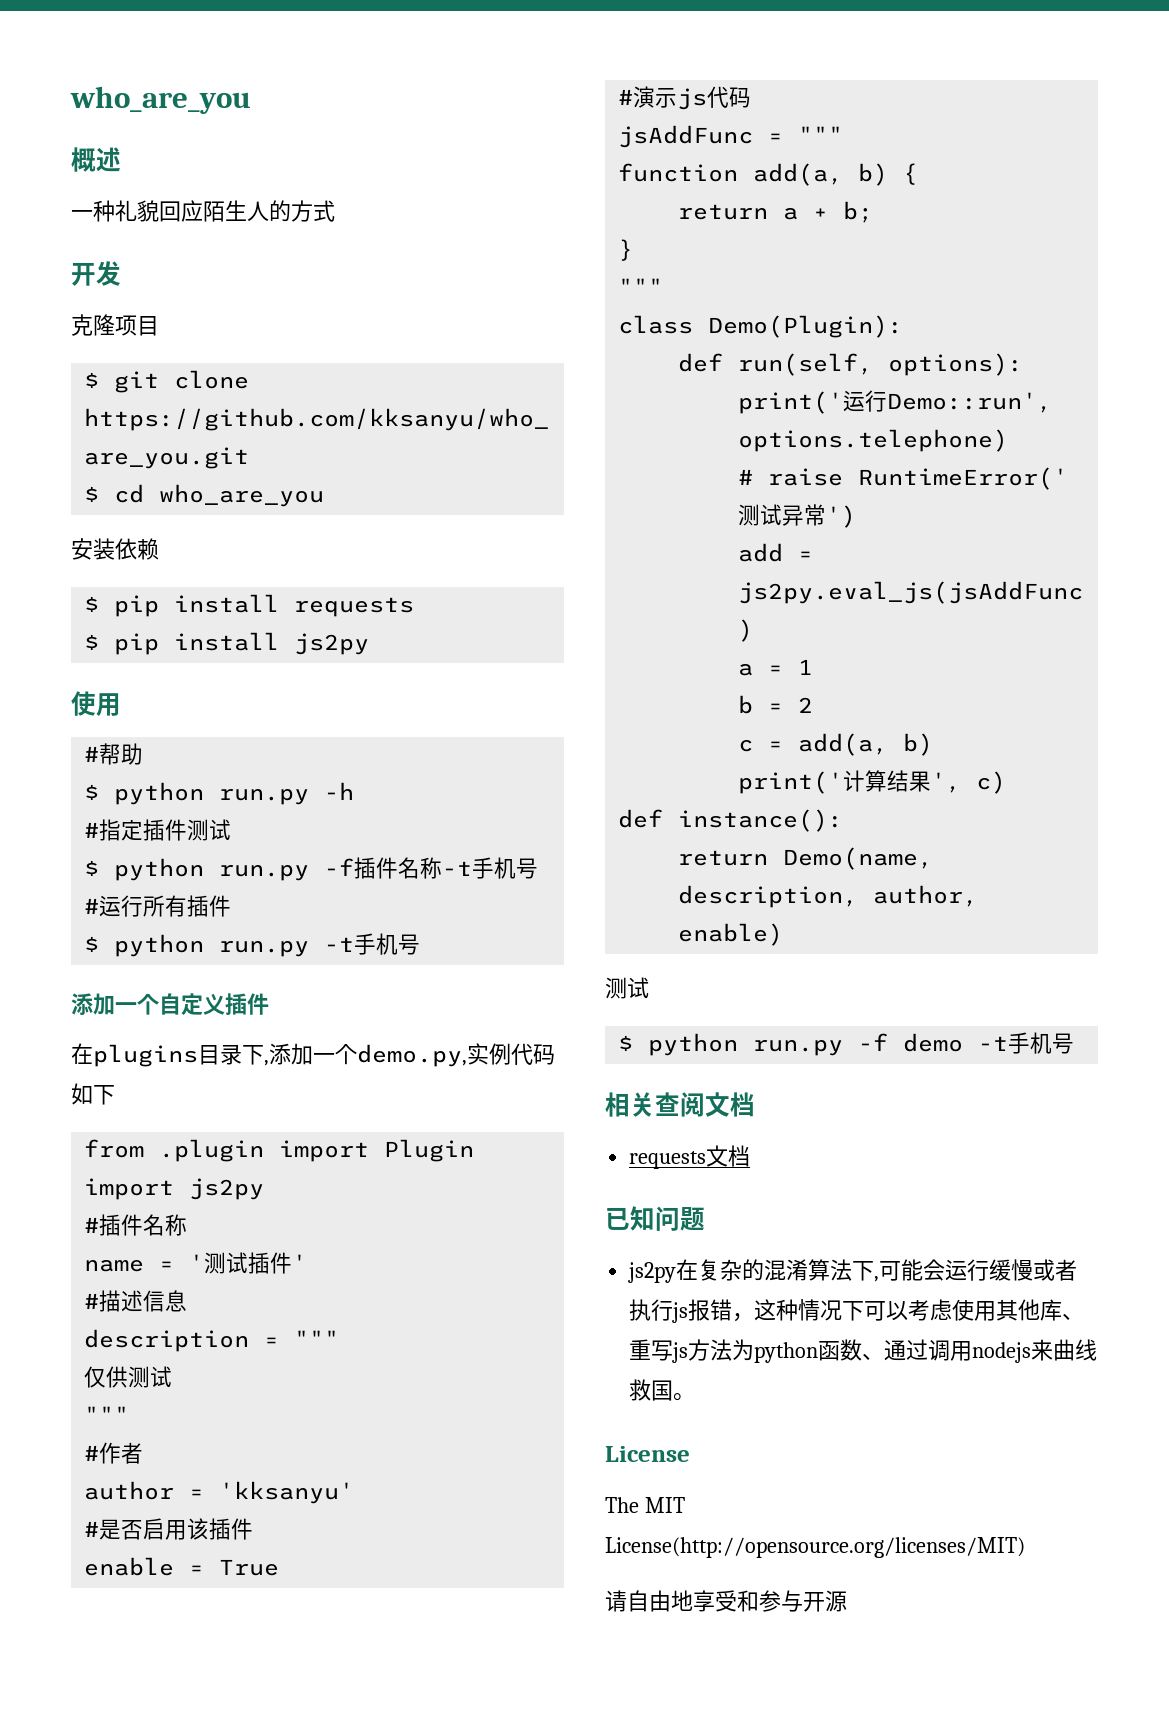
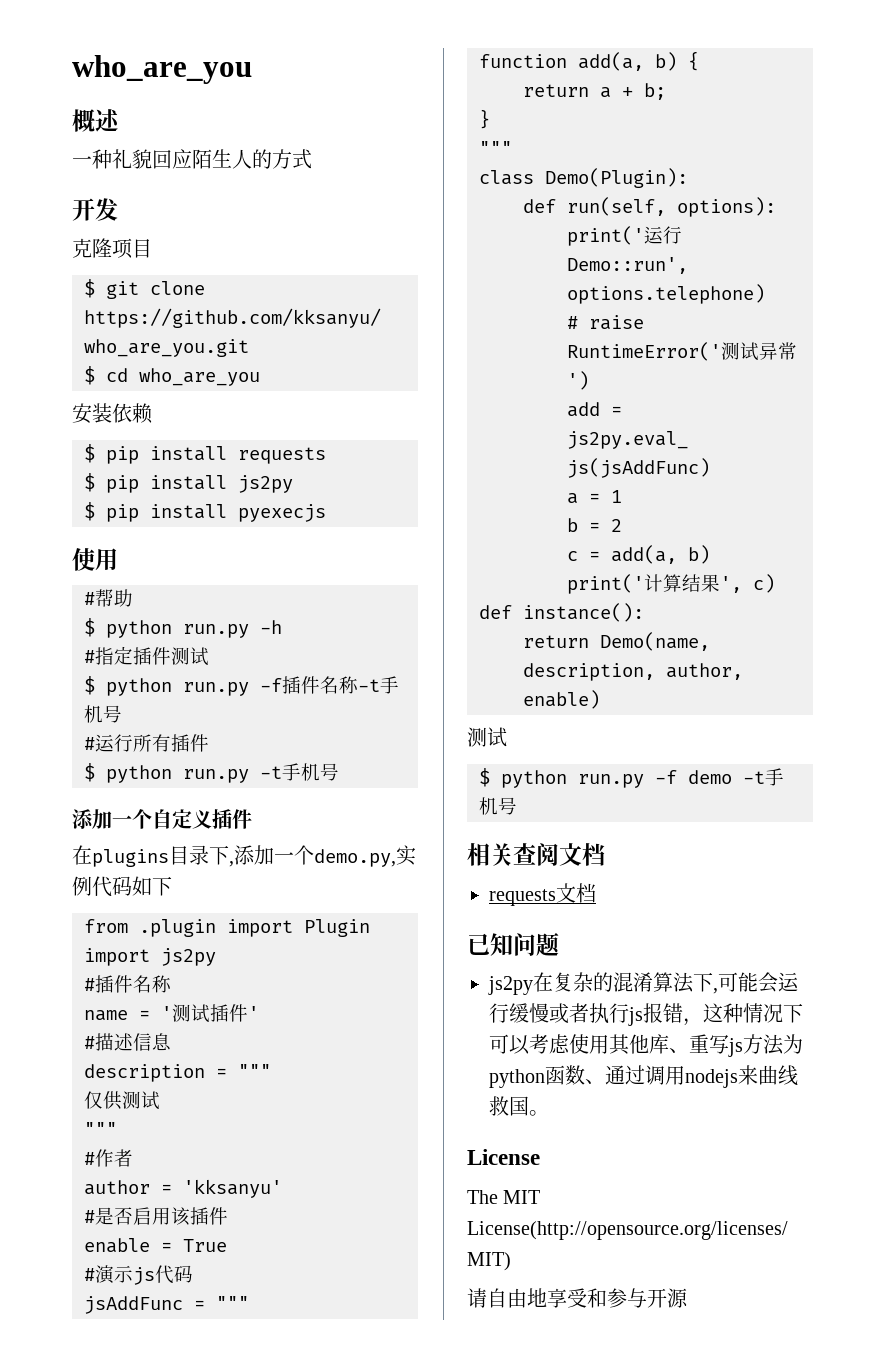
+ $ pip install pyexecjs

